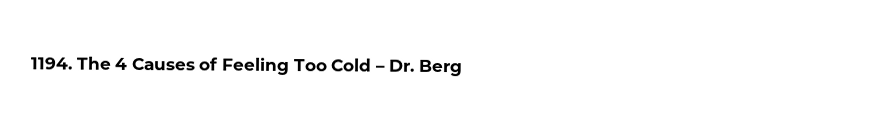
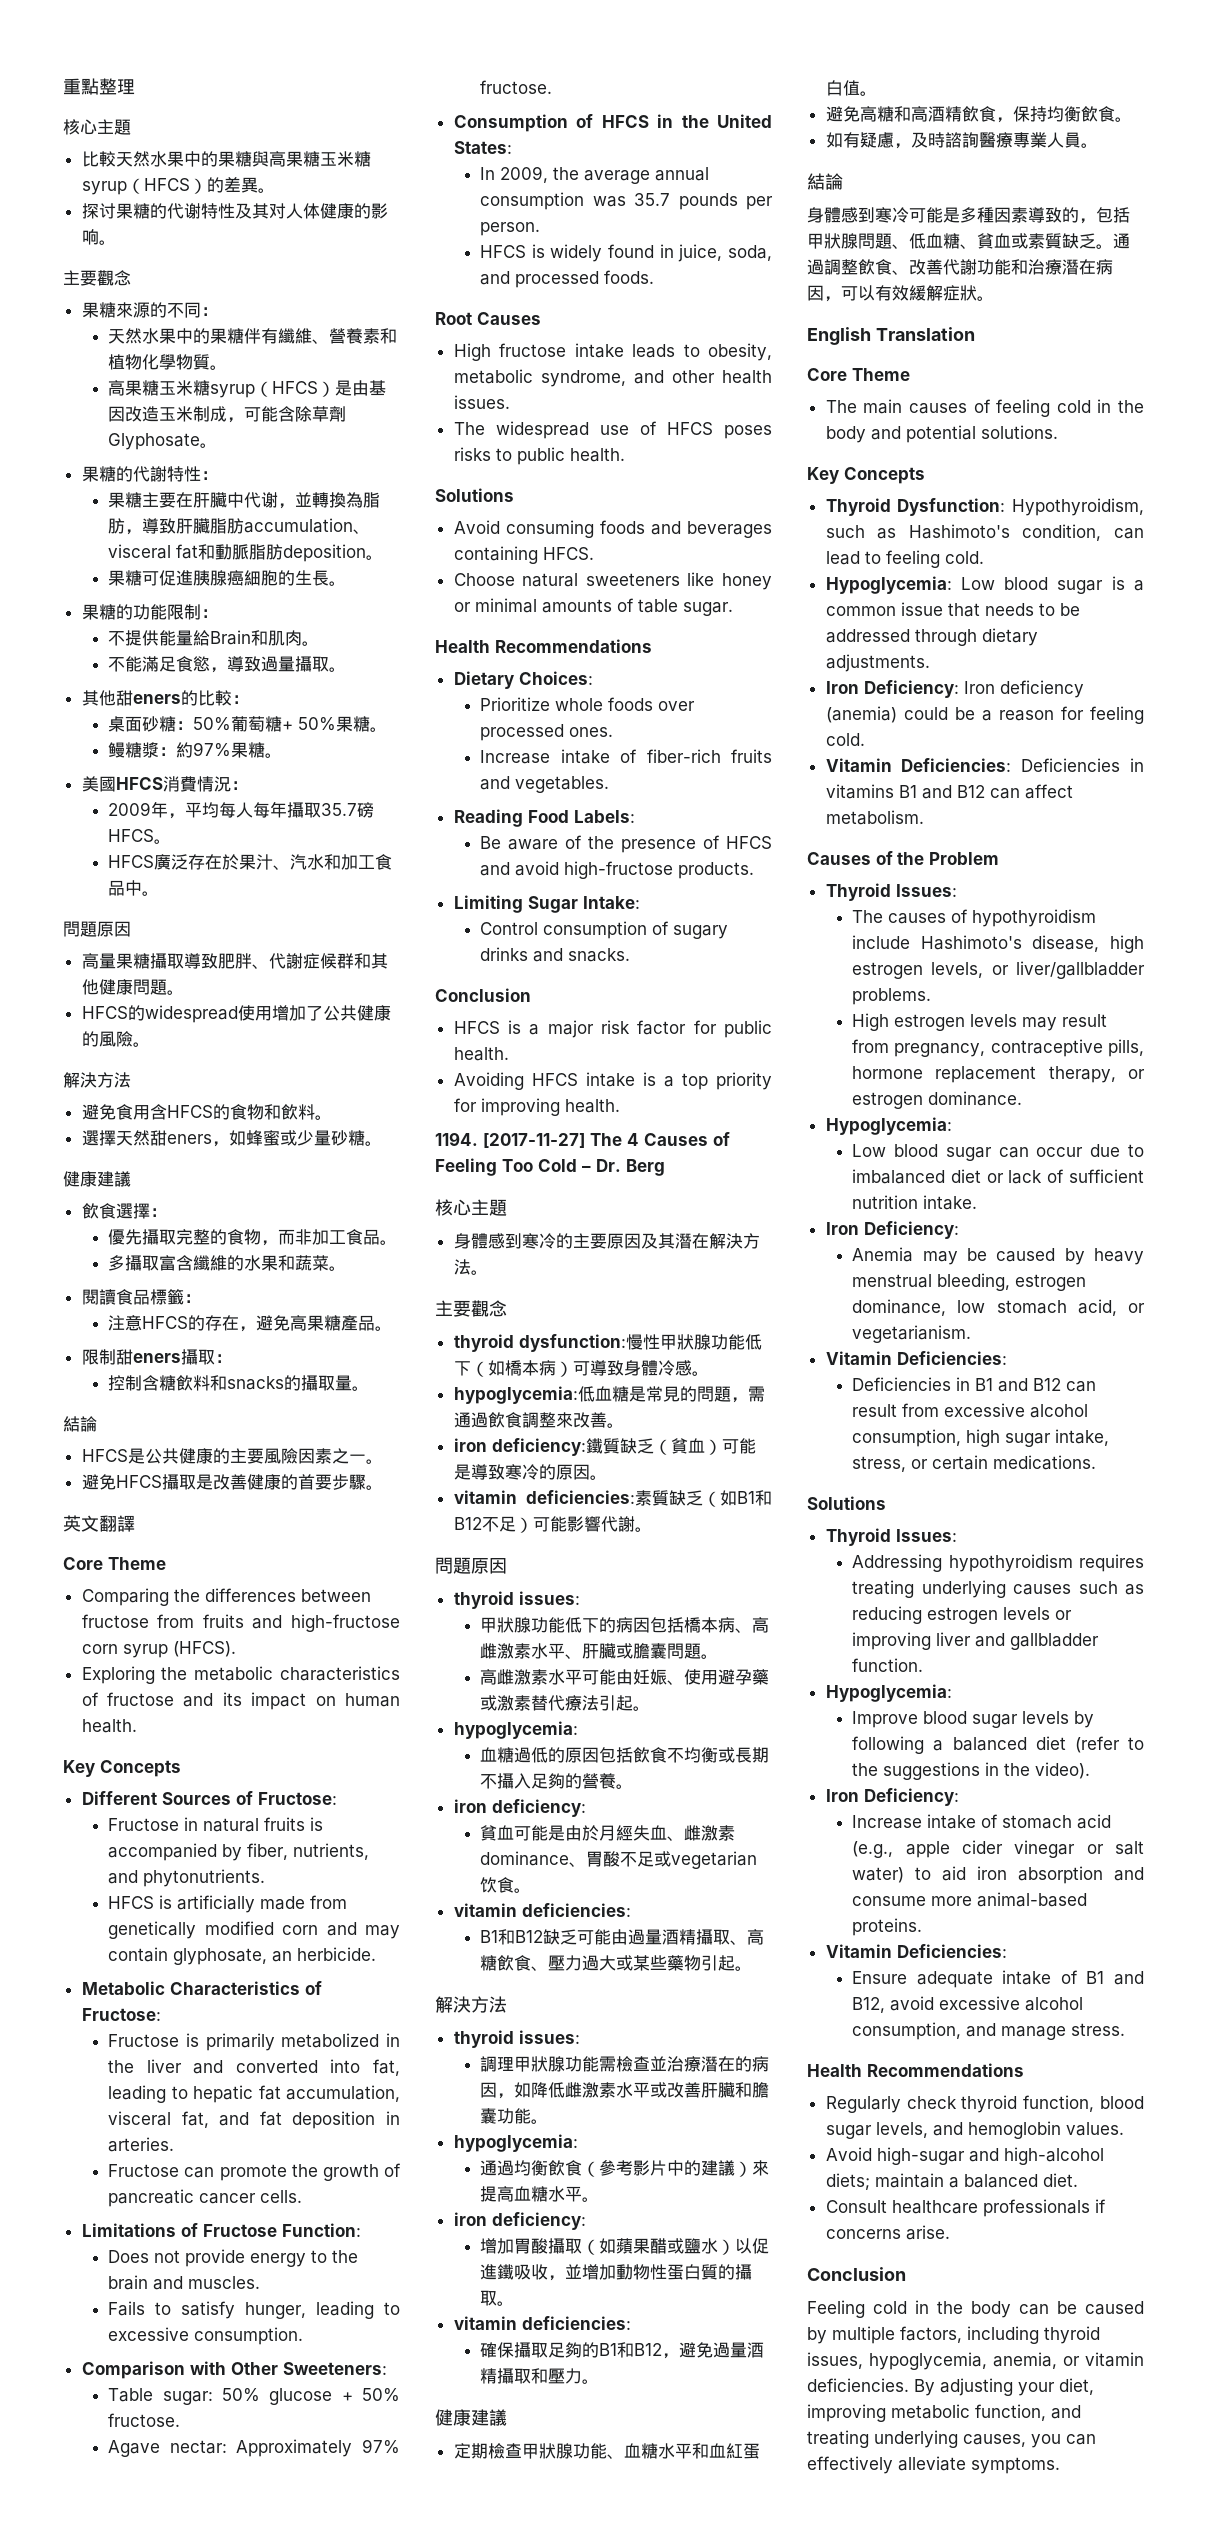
- 1194. The 4 Causes of Feeling Too Cold – Dr. Berg
+ 重點整理
+ 核心主題
+ 比較天然水果中的果糖與高果糖玉米糖syrup（HFCS）的差異。
+ 探讨果糖的代谢特性及其对人体健康的影响。
+ 主要觀念
+ 果糖來源的不同：
+ 天然水果中的果糖伴有纖維、營養素和植物化學物質。
+ 高果糖玉米糖syrup（HFCS）是由基因改造玉米制成，可能含除草劑Glyphosate。
+ 果糖的代謝特性：
+ 果糖主要在肝臟中代谢，並轉換為脂肪，導致肝臟脂肪accumulation、visceral fat和動脈脂肪deposition。
+ 果糖可促進胰腺癌細胞的生長。
+ 果糖的功能限制：
+ 不提供能量給Brain和肌肉。
+ 不能滿足食慾，導致過量攝取。
+ 其他甜eners的比較：
+ 桌面砂糖：50%葡萄糖+ 50%果糖。
+ 鳗糖漿：約97%果糖。
+ 美國HFCS消費情況：
+ 2009年，平均每人每年攝取35.7磅HFCS。
+ HFCS廣泛存在於果汁、汽水和加工食品中。
+ 問題原因
+ 高量果糖攝取導致肥胖、代謝症候群和其他健康問題。
+ HFCS的widespread使用增加了公共健康的風險。
+ 解決方法
+ 避免食用含HFCS的食物和飲料。
+ 選擇天然甜eners，如蜂蜜或少量砂糖。
+ 健康建議
+ 飲食選擇：
+ 優先攝取完整的食物，而非加工食品。
+ 多攝取富含纖維的水果和蔬菜。
+ 閱讀食品標籤：
+ 注意HFCS的存在，避免高果糖產品。
+ 限制甜eners攝取：
+ 控制含糖飲料和snacks的攝取量。
+ 結論
+ HFCS是公共健康的主要風險因素之一。
+ 避免HFCS攝取是改善健康的首要步驟。
+ 英文翻譯
+ Core Theme
+ Comparing the differences between fructose from fruits and high-fructose corn syrup (HFCS).
+ Exploring the metabolic characteristics of fructose and its impact on human health.
+ Key Concepts
+ Different Sources of Fructose:
+ Fructose in natural fruits is accompanied by fiber, nutrients, and phytonutrients.
+ HFCS is artificially made from genetically modified corn and may contain glyphosate, an herbicide.
+ Metabolic Characteristics of Fructose:
+ Fructose is primarily metabolized in the liver and converted into fat, leading to hepatic fat accumulation, visceral fat, and fat deposition in arteries.
+ Fructose can promote the growth of pancreatic cancer cells.
+ Limitations of Fructose Function:
+ Does not provide energy to the brain and muscles.
+ Fails to satisfy hunger, leading to excessive consumption.
+ Comparison with Other Sweeteners:
+ Table sugar: 50% glucose + 50% fructose.
+ Agave nectar: Approximately 97% fructose.
+ Consumption of HFCS in the United States:
+ In 2009, the average annual consumption was 35.7 pounds per person.
+ HFCS is widely found in juice, soda, and processed foods.
+ Root Causes
+ High fructose intake leads to obesity, metabolic syndrome, and other health issues.
+ The widespread use of HFCS poses risks to public health.
+ Solutions
+ Avoid consuming foods and beverages containing HFCS.
+ Choose natural sweeteners like honey or minimal amounts of table sugar.
+ Health Recommendations
+ Dietary Choices:
+ Prioritize whole foods over processed ones.
+ Increase intake of fiber-rich fruits and vegetables.
+ Reading Food Labels:
+ Be aware of the presence of HFCS and avoid high-fructose products.
+ Limiting Sugar Intake:
+ Control consumption of sugary drinks and snacks.
+ Conclusion
+ HFCS is a major risk factor for public health.
+ Avoiding HFCS intake is a top priority for improving health.
+ 1194. [2017-11-27] The 4 Causes of Feeling Too Cold – Dr. Berg
+ 核心主題
+ 身體感到寒冷的主要原因及其潛在解決方法。
+ 主要觀念
+ thyroid dysfunction:慢性甲狀腺功能低下（如橋本病）可導致身體冷感。
+ hypoglycemia:低血糖是常見的問題，需通過飲食調整來改善。
+ iron deficiency:鐵質缺乏（貧血）可能是導致寒冷的原因。
+ vitamin deficiencies:素質缺乏（如B1和B12不足）可能影響代謝。
+ 問題原因
+ thyroid issues:
+ 甲狀腺功能低下的病因包括橋本病、高雌激素水平、肝臟或膽囊問題。
+ 高雌激素水平可能由妊娠、使用避孕藥或激素替代療法引起。
+ hypoglycemia:
+ 血糖過低的原因包括飲食不均衡或長期不攝入足夠的營養。
+ iron deficiency:
+ 貧血可能是由於月經失血、雌激素dominance、胃酸不足或vegetarian饮食。
+ vitamin deficiencies:
+ B1和B12缺乏可能由過量酒精攝取、高糖飲食、壓力過大或某些藥物引起。
+ 解決方法
+ thyroid issues:
+ 調理甲狀腺功能需檢查並治療潛在的病因，如降低雌激素水平或改善肝臟和膽囊功能。
+ hypoglycemia:
+ 通過均衡飲食（參考影片中的建議）來提高血糖水平。
+ iron deficiency:
+ 增加胃酸攝取（如蘋果醋或鹽水）以促進鐵吸收，並增加動物性蛋白質的攝取。
+ vitamin deficiencies:
+ 確保攝取足夠的B1和B12，避免過量酒精攝取和壓力。
+ 健康建議
+ 定期檢查甲狀腺功能、血糖水平和血紅蛋白值。
+ 避免高糖和高酒精飲食，保持均衡飲食。
+ 如有疑慮，及時諮詢醫療專業人員。
+ 結論
+ 身體感到寒冷可能是多種因素導致的，包括甲狀腺問題、低血糖、貧血或素質缺乏。通過調整飲食、改善代謝功能和治療潛在病因，可以有效緩解症狀。
+ English Translation
+ Core Theme
+ The main causes of feeling cold in the body and potential solutions.
+ Key Concepts
+ Thyroid Dysfunction: Hypothyroidism, such as Hashimoto's condition, can lead to feeling cold.
+ Hypoglycemia: Low blood sugar is a common issue that needs to be addressed through dietary adjustments.
+ Iron Deficiency: Iron deficiency (anemia) could be a reason for feeling cold.
+ Vitamin Deficiencies: Deficiencies in vitamins B1 and B12 can affect metabolism.
+ Causes of the Problem
+ Thyroid Issues:
+ The causes of hypothyroidism include Hashimoto's disease, high estrogen levels, or liver/gallbladder problems.
+ High estrogen levels may result from pregnancy, contraceptive pills, hormone replacement therapy, or estrogen dominance.
+ Hypoglycemia:
+ Low blood sugar can occur due to imbalanced diet or lack of sufficient nutrition intake.
+ Iron Deficiency:
+ Anemia may be caused by heavy menstrual bleeding, estrogen dominance, low stomach acid, or vegetarianism.
+ Vitamin Deficiencies:
+ Deficiencies in B1 and B12 can result from excessive alcohol consumption, high sugar intake, stress, or certain medications.
+ Solutions
+ Thyroid Issues:
+ Addressing hypothyroidism requires treating underlying causes such as reducing estrogen levels or improving liver and gallbladder function.
+ Hypoglycemia:
+ Improve blood sugar levels by following a balanced diet (refer to the suggestions in the video).
+ Iron Deficiency:
+ Increase intake of stomach acid (e.g., apple cider vinegar or salt water) to aid iron absorption and consume more animal-based proteins.
+ Vitamin Deficiencies:
+ Ensure adequate intake of B1 and B12, avoid excessive alcohol consumption, and manage stress.
+ Health Recommendations
+ Regularly check thyroid function, blood sugar levels, and hemoglobin values.
+ Avoid high-sugar and high-alcohol diets; maintain a balanced diet.
+ Consult healthcare professionals if concerns arise.
+ Conclusion
+ Feeling cold in the body can be caused by multiple factors, including thyroid issues, hypoglycemia, anemia, or vitamin deficiencies. By adjusting your diet, improving metabolic function, and treating underlying causes, you can effectively alleviate symptoms.

